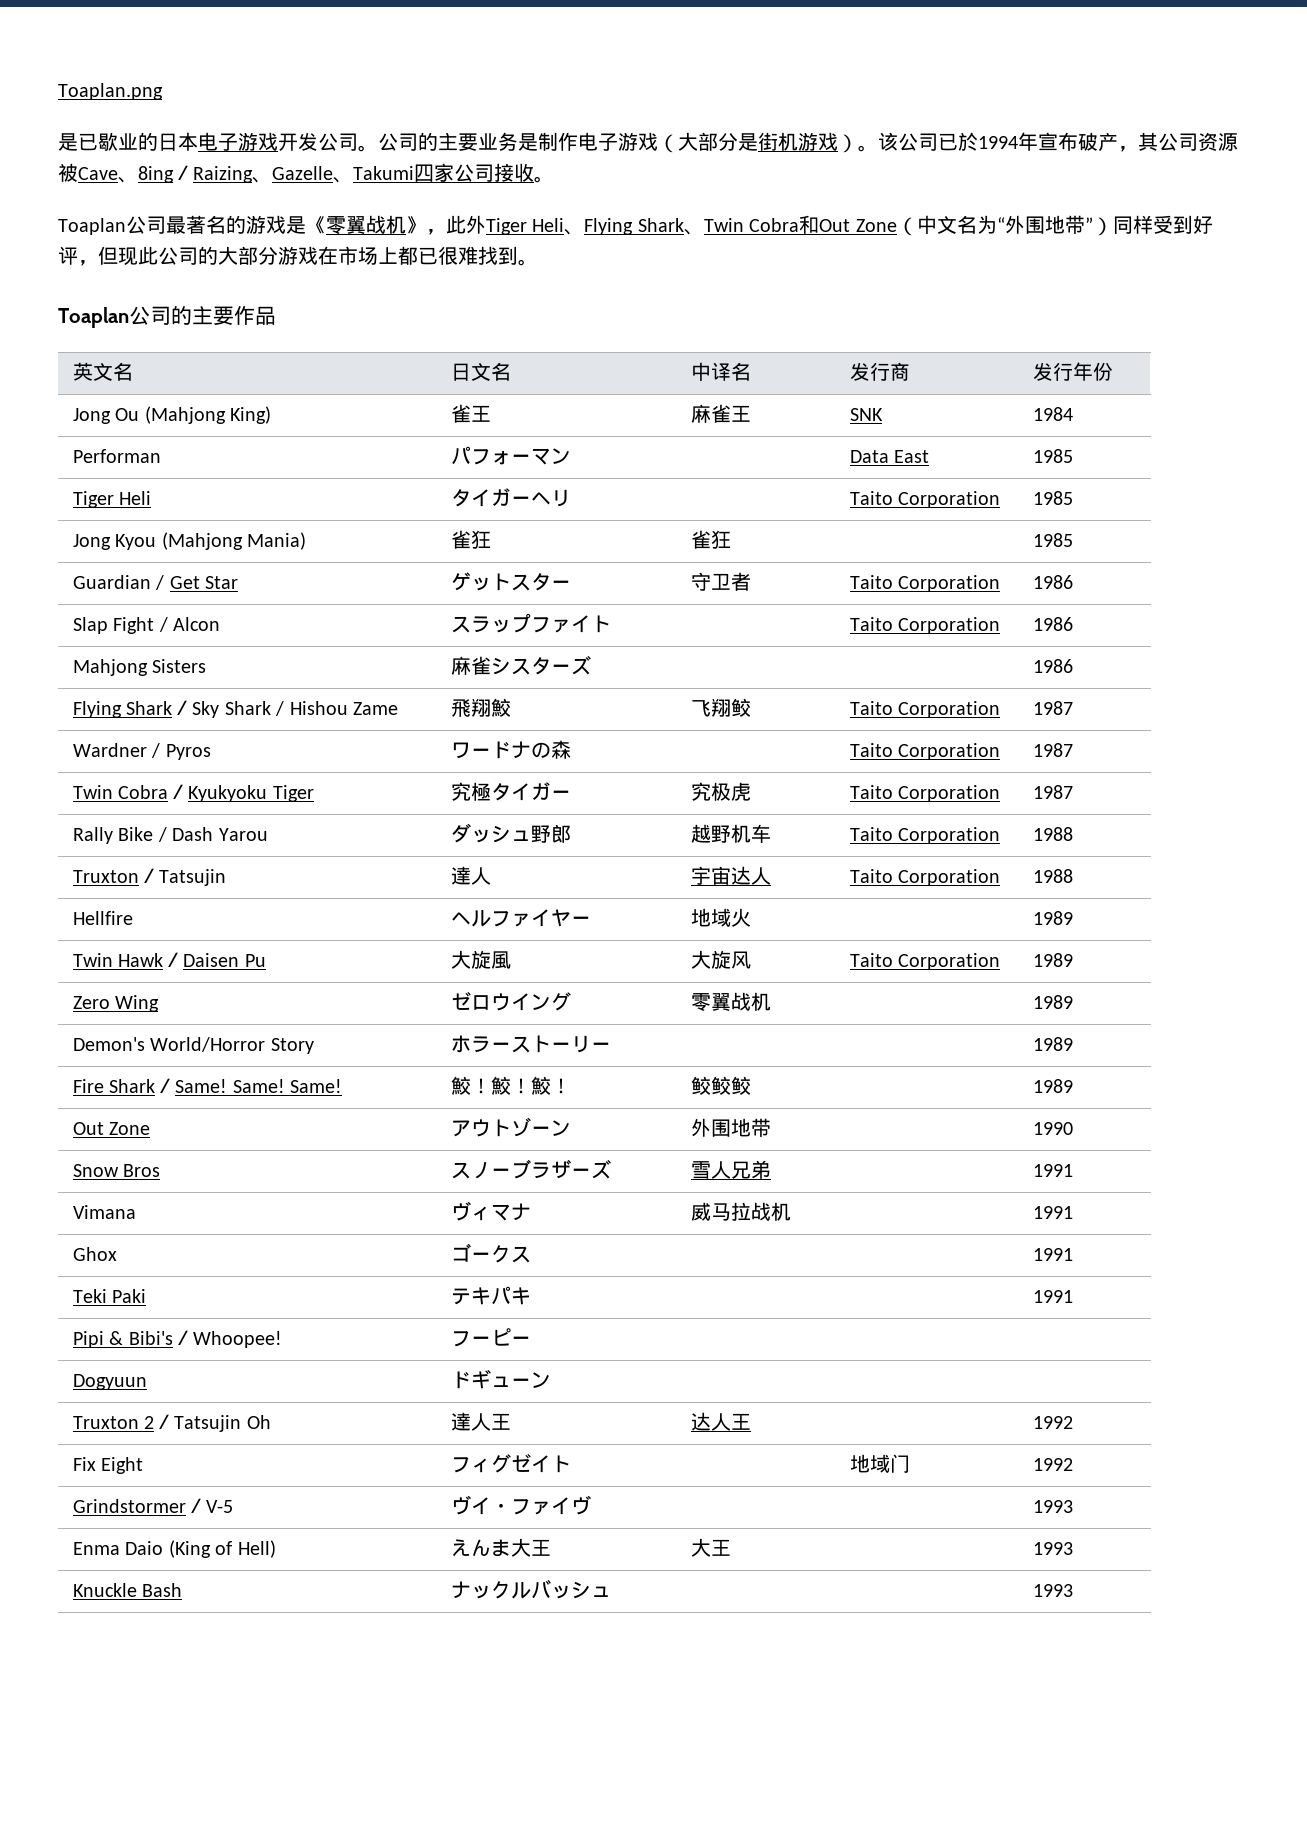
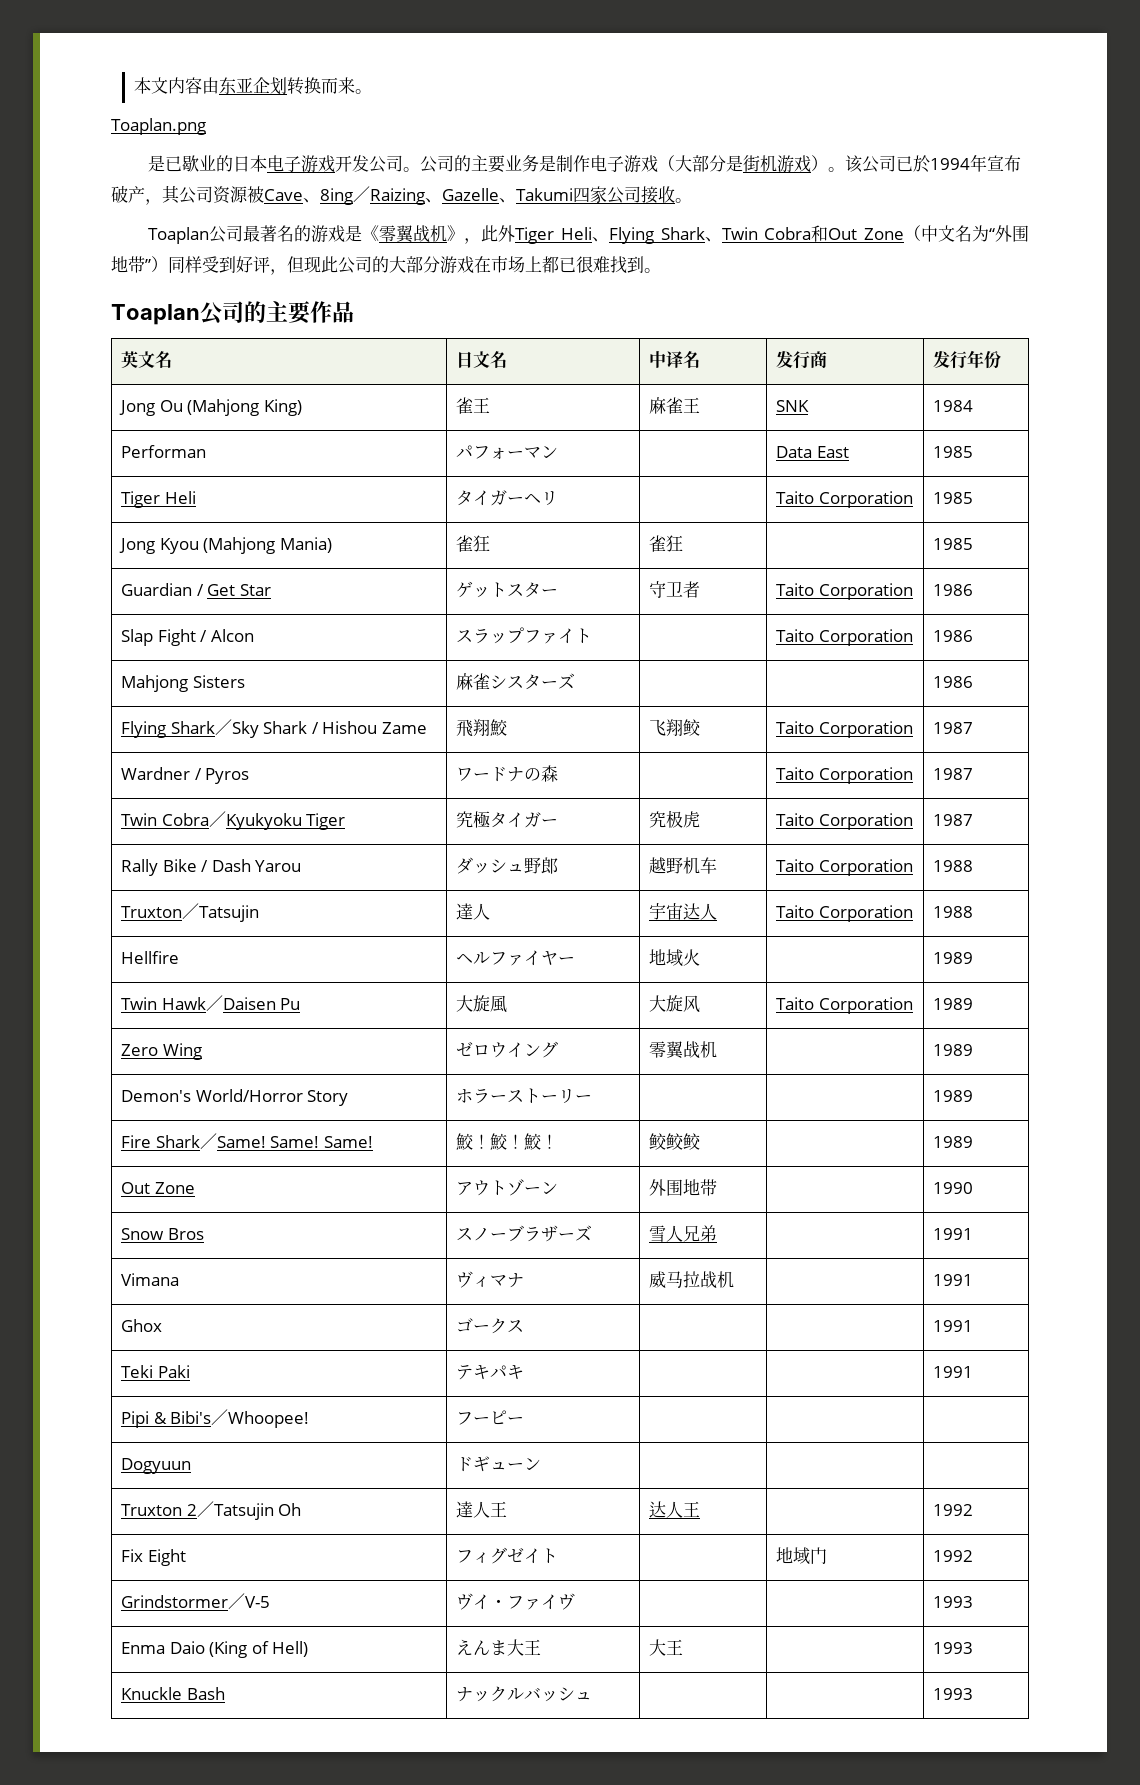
+ 本文内容由东亚企划转换而来。

